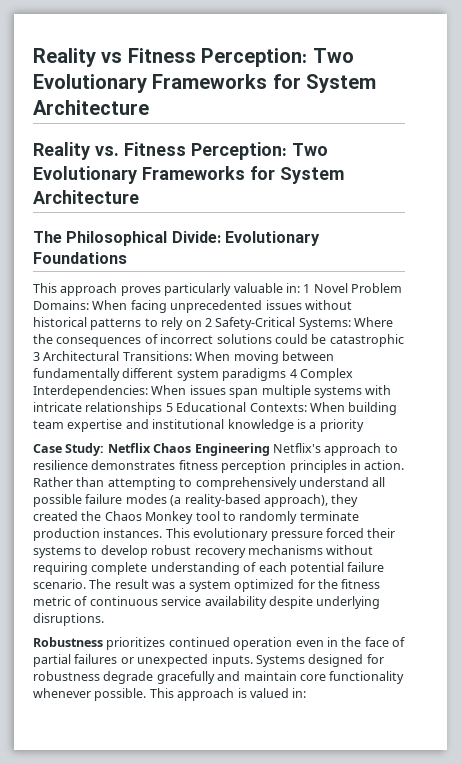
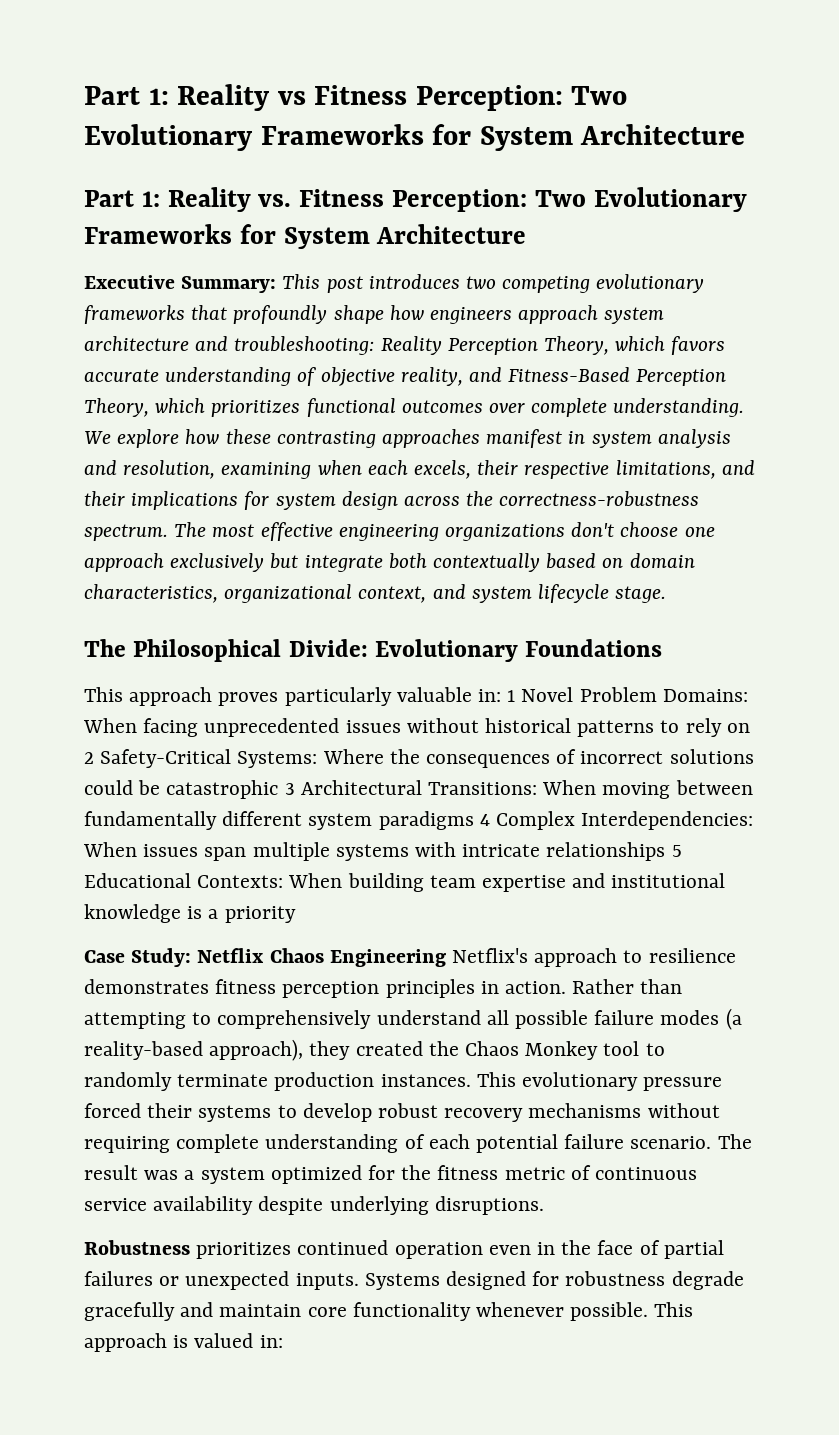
- Reality vs Fitness Perception: Two Evolutionary Frameworks for System Architecture
+ Part 1: Reality vs Fitness Perception: Two Evolutionary Frameworks for System Architecture
- Reality vs. Fitness Perception: Two Evolutionary Frameworks for System Architecture
+ Part 1: Reality vs. Fitness Perception: Two Evolutionary Frameworks for System Architecture
+ Executive Summary: This post introduces two competing evolutionary frameworks that profoundly shape how engineers approach system architecture and troubleshooting: Reality Perception Theory, which favors accurate understanding of objective reality, and Fitness-Based Perception Theory, which prioritizes functional outcomes over complete understanding. We explore how these contrasting approaches manifest in system analysis and resolution, examining when each excels, their respective limitations, and their implications for system design across the correctness-robustness spectrum. The most effective engineering organizations don't choose one approach exclusively but integrate both contextually based on domain characteristics, organizational context, and system lifecycle stage.

